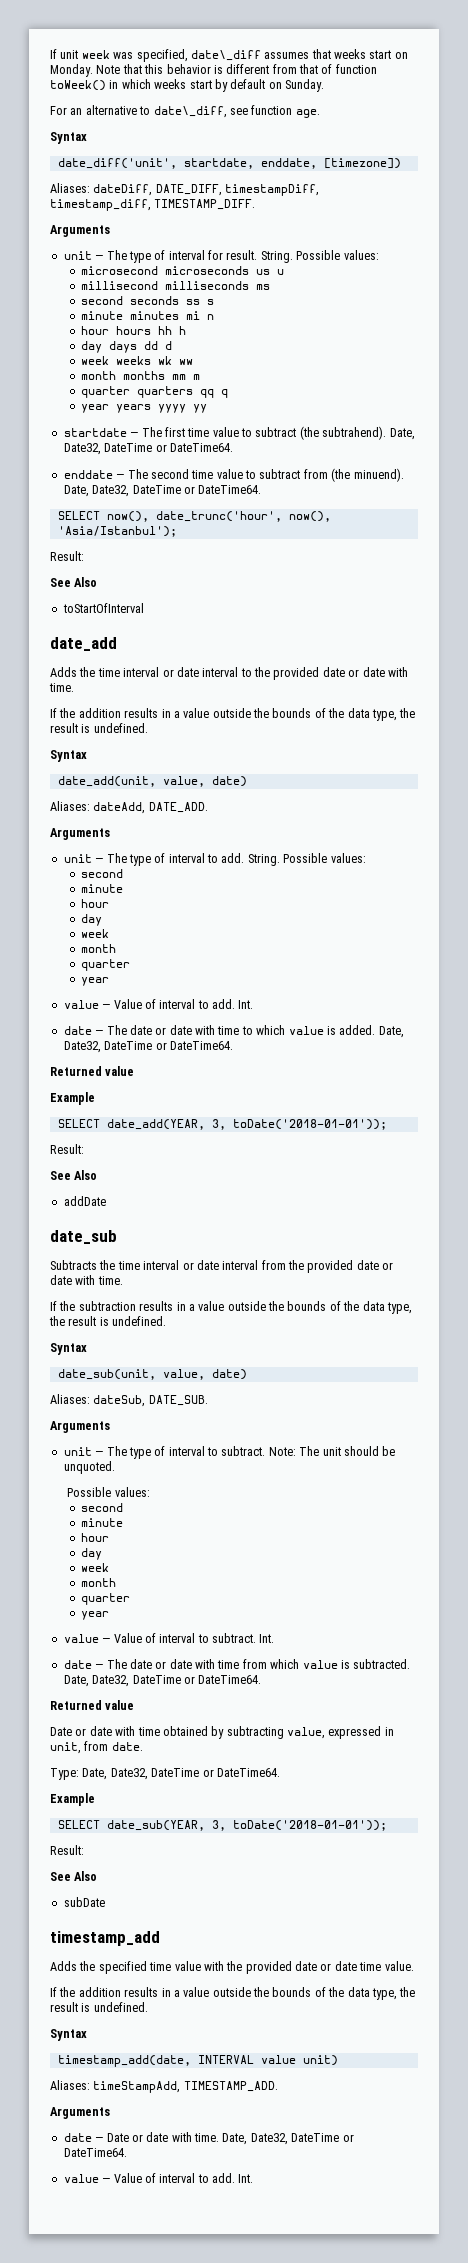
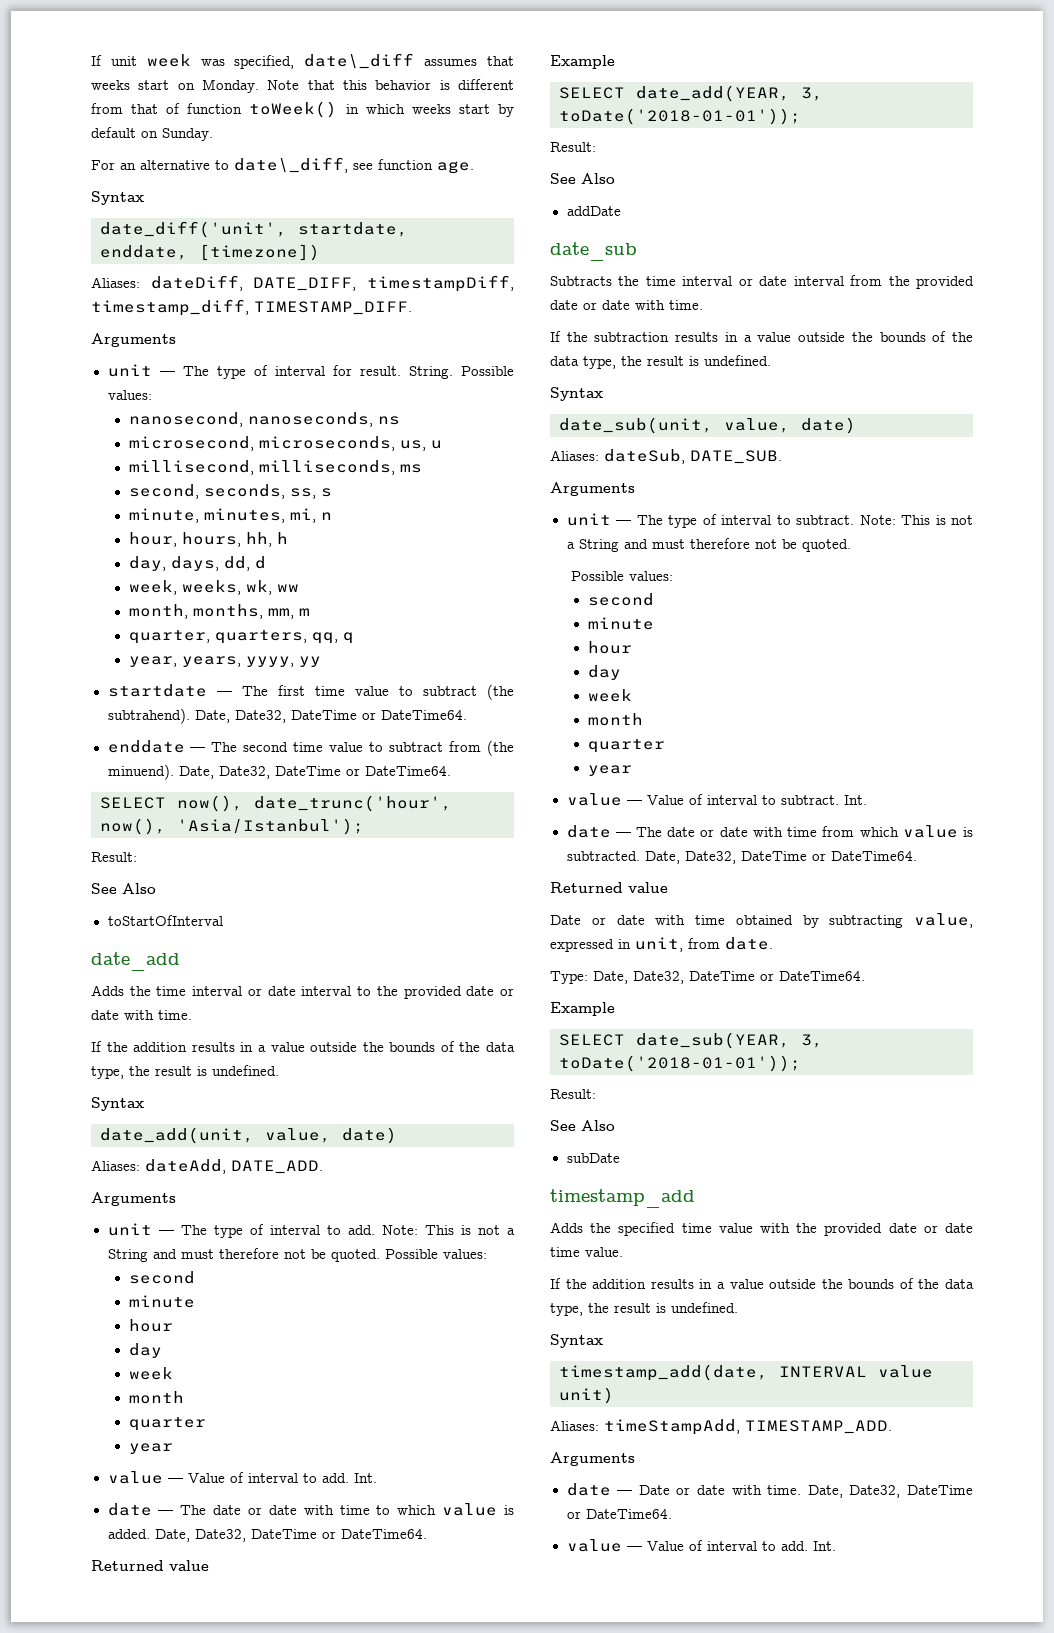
- microsecond microseconds us u
+ nanosecond, nanoseconds, ns
+ microsecond, microseconds, us, u
- millisecond milliseconds ms
+ millisecond, milliseconds, ms
- second seconds ss s
- minute minutes mi n
- hour hours hh h
- day days dd d
- week weeks wk ww
- month months mm m
- quarter quarters qq q
- year years yyyy yy
+ second, seconds, ss, s
+ minute, minutes, mi, n
+ hour, hours, hh, h
+ day, days, dd, d
+ week, weeks, wk, ww
+ month, months, mm, m
+ quarter, quarters, qq, q
+ year, years, yyyy, yy
- unit — The type of interval to add. String.
+ unit — The type of interval to add. Note: This is not a String and must therefore not be quoted.
- unit — The type of interval to subtract. Note: The unit should be unquoted.
+ unit — The type of interval to subtract. Note: This is not a String and must therefore not be quoted.

